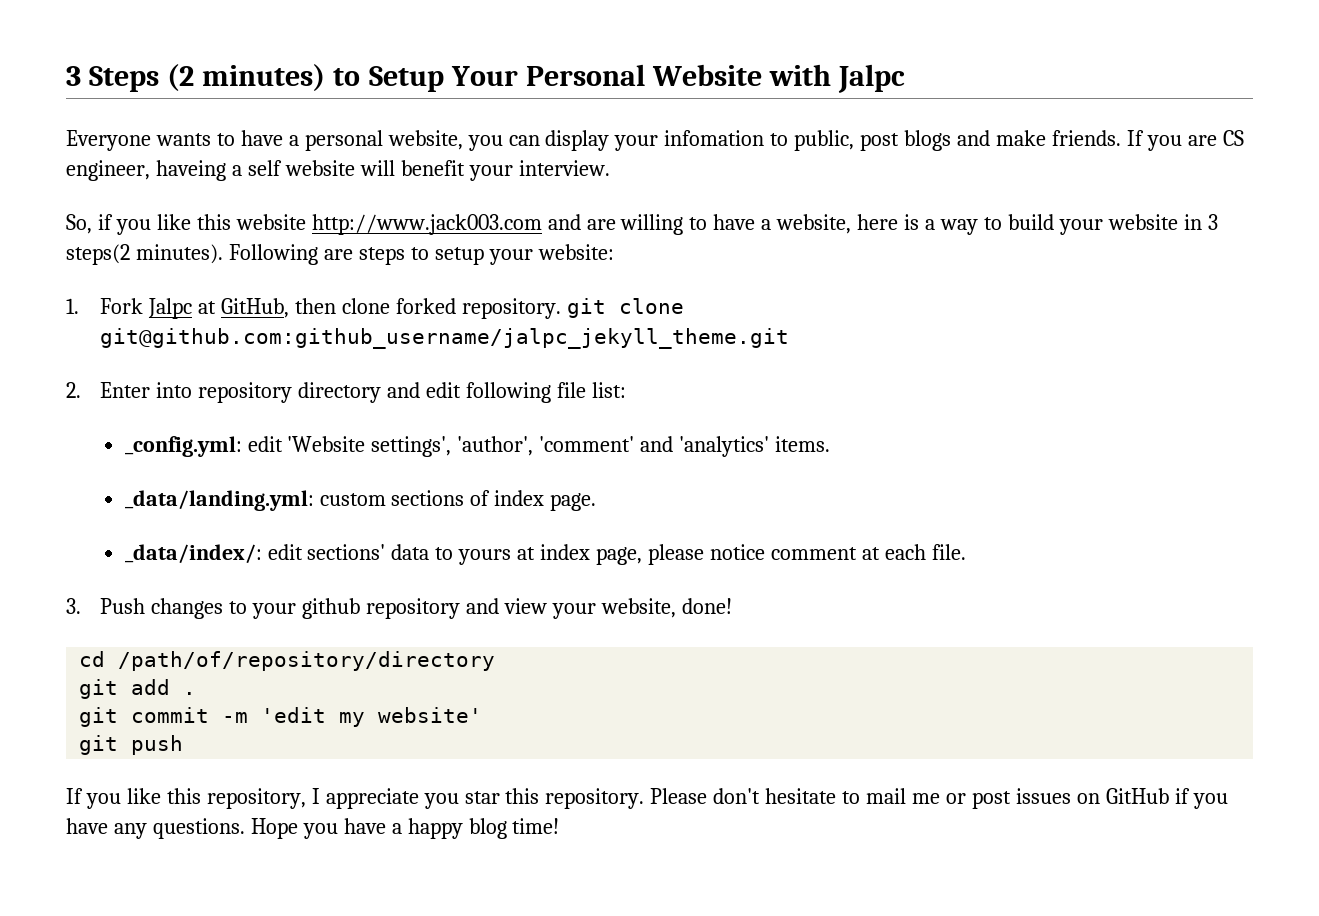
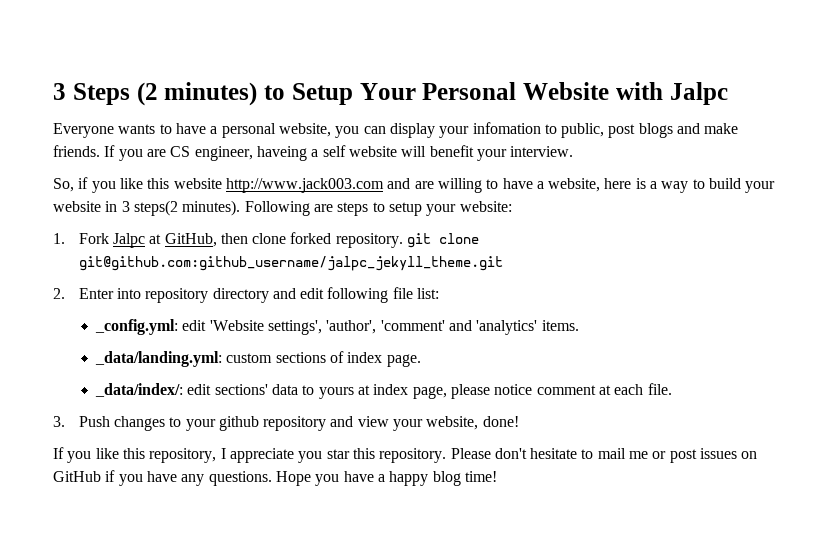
- cd /path/of/repository/directory
- git add .
- git commit -m 'edit my website'
- git push

